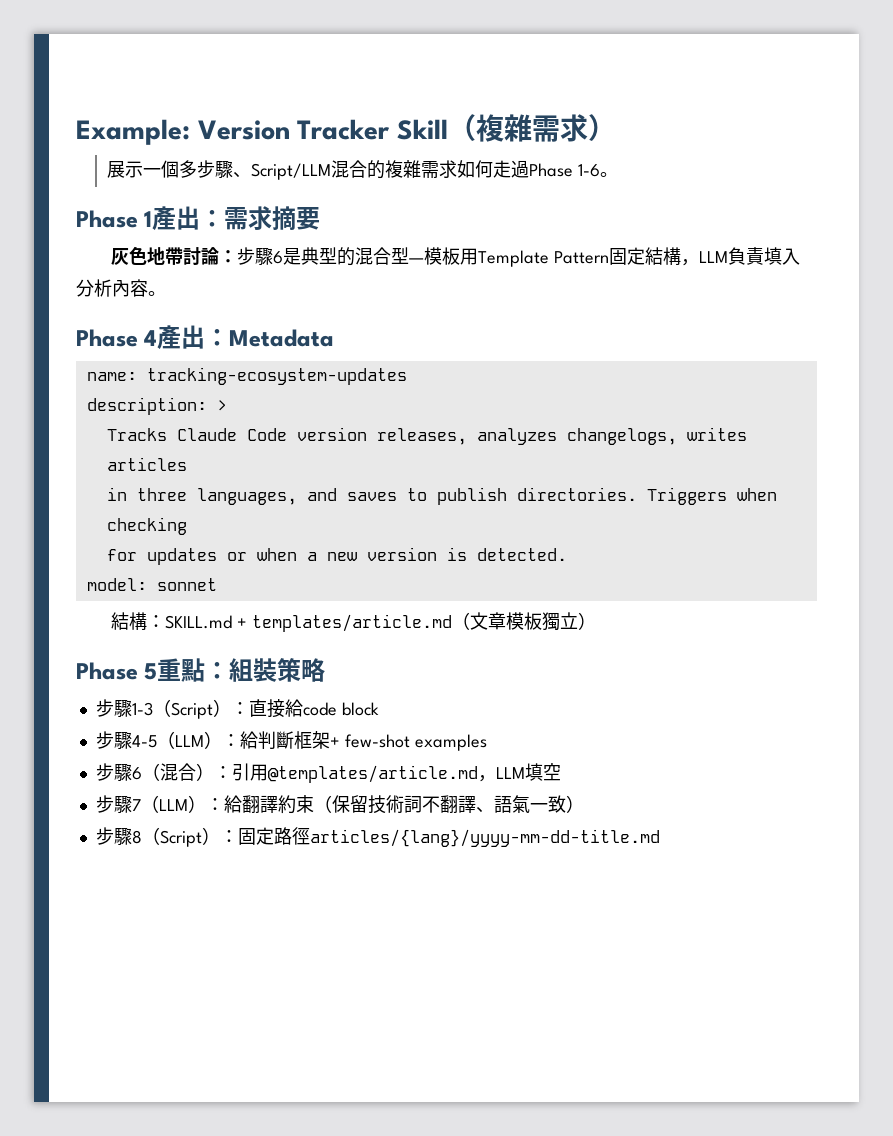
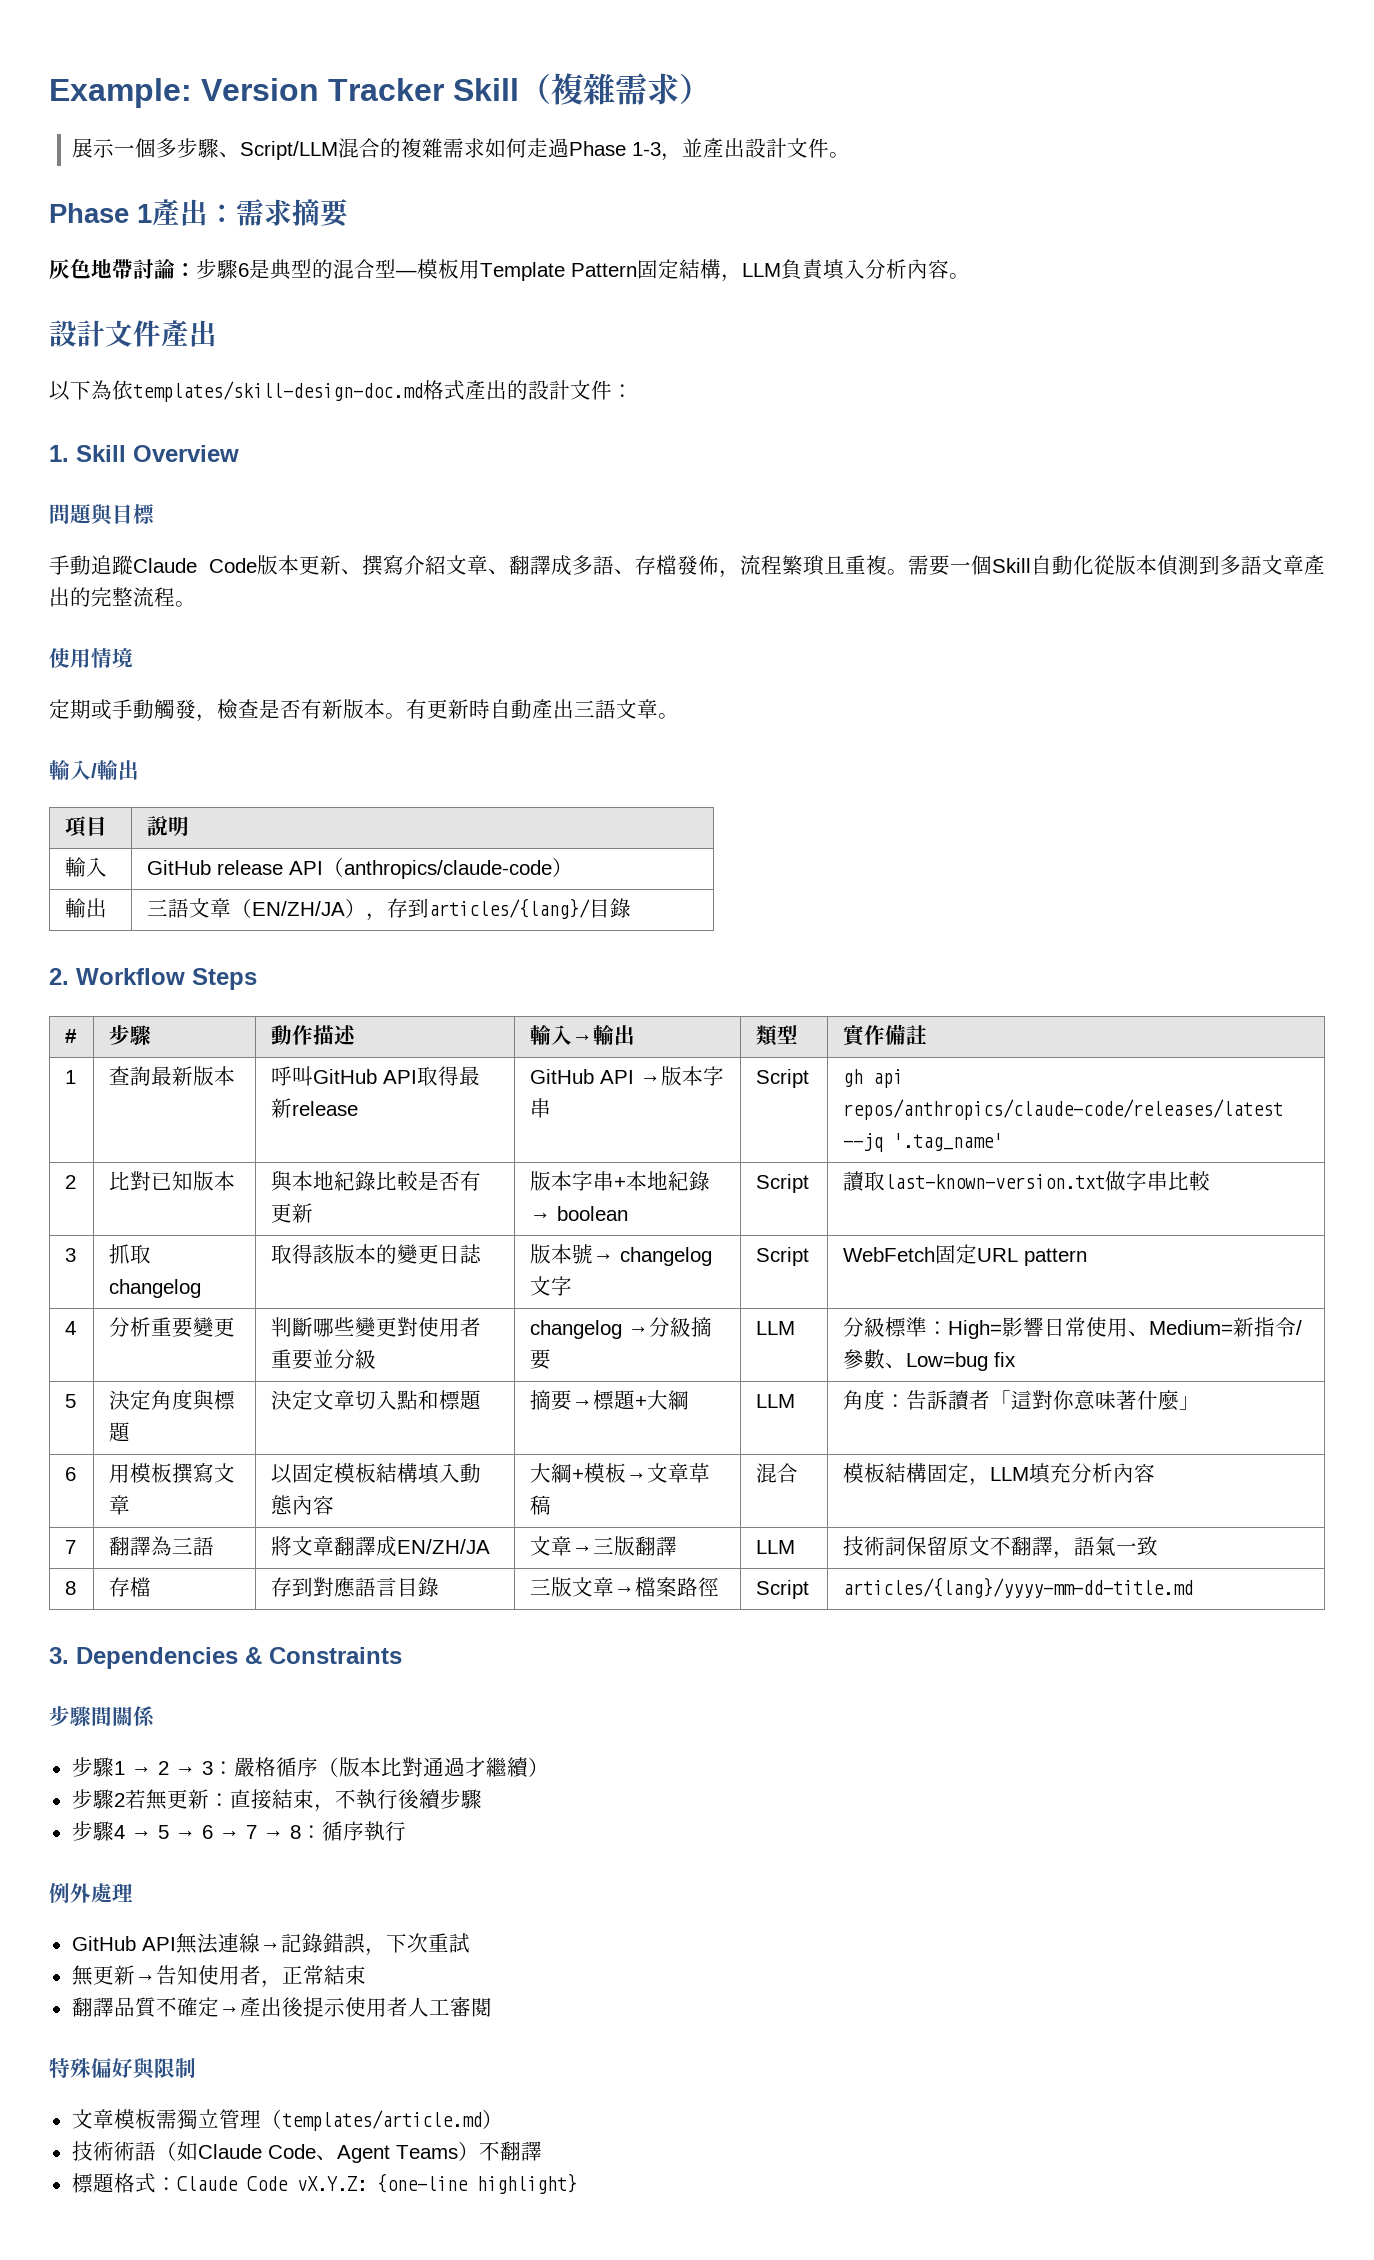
- 展示一個多步驟、Script/LLM混合的複雜需求如何走過Phase 1-6。
+ 展示一個多步驟、Script/LLM混合的複雜需求如何走過Phase 1-3，並產出設計文件。
- Phase 4產出：Metadata
- name: tracking-ecosystem-updates
- description: >
- Tracks Claude Code version releases, analyzes changelogs, writes articles
- in three languages, and saves to publish directories. Triggers when checking
- for updates or when a new version is detected.
- model: sonnet
- 結構：SKILL.md + templates/article.md（文章模板獨立）
- Phase 5重點：組裝策略
- 步驟1-3（Script）：直接給code block
- 步驟4-5（LLM）：給判斷框架+ few-shot examples
- 步驟6（混合）：引用@templates/article.md，LLM填空
- 步驟7（LLM）：給翻譯約束（保留技術詞不翻譯、語氣一致）
- 步驟8（Script）：固定路徑articles/{lang}/yyyy-mm-dd-title.md
+ 設計文件產出
+ 以下為依templates/skill-design-doc.md格式產出的設計文件：
+ 1. Skill Overview
+ 問題與目標
+ 手動追蹤Claude Code版本更新、撰寫介紹文章、翻譯成多語、存檔發佈，流程繁瑣且重複。需要一個Skill自動化從版本偵測到多語文章產出的完整流程。
+ 使用情境
+ 定期或手動觸發，檢查是否有新版本。有更新時自動產出三語文章。
+ 輸入/輸出
+ 項目 | 說明
+ 輸入 | GitHub release API（anthropics/claude-code）
+ 輸出 | 三語文章（EN/ZH/JA），存到articles/{lang}/目錄
+ 2. Workflow Steps
+ # | 步驟 | 動作描述 | 輸入→輸出 | 類型 | 實作備註
+ 1 | 查詢最新版本 | 呼叫GitHub API取得最新release | GitHub API →版本字串 | Script | gh api repos/anthropics/claude-code/releases/latest --jq '.tag_name'
+ 2 | 比對已知版本 | 與本地紀錄比較是否有更新 | 版本字串+本地紀錄→ boolean | Script | 讀取last-known-version.txt做字串比較
+ 3 | 抓取changelog | 取得該版本的變更日誌 | 版本號→ changelog文字 | Script | WebFetch固定URL pattern
+ 4 | 分析重要變更 | 判斷哪些變更對使用者重要並分級 | changelog →分級摘要 | LLM | 分級標準：High=影響日常使用、Medium=新指令/參數、Low=bug fix
+ 5 | 決定角度與標題 | 決定文章切入點和標題 | 摘要→標題+大綱 | LLM | 角度：告訴讀者「這對你意味著什麼」
+ 6 | 用模板撰寫文章 | 以固定模板結構填入動態內容 | 大綱+模板→文章草稿 | 混合 | 模板結構固定，LLM填充分析內容
+ 7 | 翻譯為三語 | 將文章翻譯成EN/ZH/JA | 文章→三版翻譯 | LLM | 技術詞保留原文不翻譯，語氣一致
+ 8 | 存檔 | 存到對應語言目錄 | 三版文章→檔案路徑 | Script | articles/{lang}/yyyy-mm-dd-title.md
+ 3. Dependencies & Constraints
+ 步驟間關係
+ 步驟1 → 2 → 3：嚴格循序（版本比對通過才繼續）
+ 步驟2若無更新：直接結束，不執行後續步驟
+ 步驟4 → 5 → 6 → 7 → 8：循序執行
+ 例外處理
+ GitHub API無法連線→記錄錯誤，下次重試
+ 無更新→告知使用者，正常結束
+ 翻譯品質不確定→產出後提示使用者人工審閱
+ 特殊偏好與限制
+ 文章模板需獨立管理（templates/article.md）
+ 技術術語（如Claude Code、Agent Teams）不翻譯
+ 標題格式：Claude Code vX.Y.Z: {one-line highlight}

